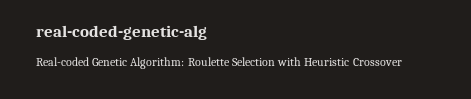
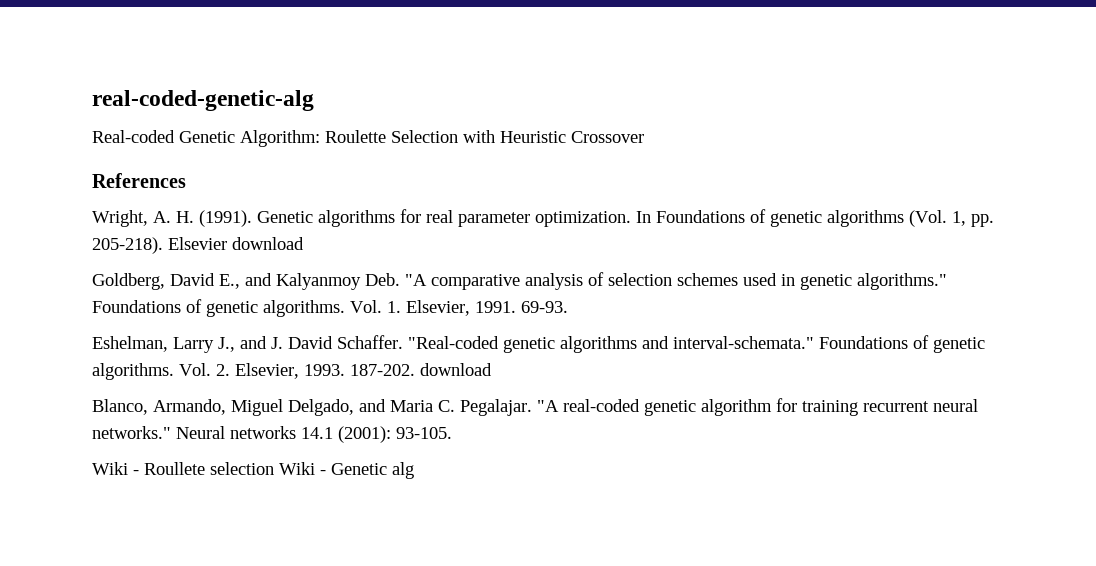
+ References
+ Wright, A. H. (1991). Genetic algorithms for real parameter optimization. In Foundations of genetic algorithms (Vol. 1, pp. 205-218). Elsevier download
+ Goldberg, David E., and Kalyanmoy Deb. "A comparative analysis of selection schemes used in genetic algorithms." Foundations of genetic algorithms. Vol. 1. Elsevier, 1991. 69-93.
+ Eshelman, Larry J., and J. David Schaffer. "Real-coded genetic algorithms and interval-schemata." Foundations of genetic algorithms. Vol. 2. Elsevier, 1993. 187-202. download
+ Blanco, Armando, Miguel Delgado, and Maria C. Pegalajar. "A real-coded genetic algorithm for training recurrent neural networks." Neural networks 14.1 (2001): 93-105.
+ Wiki - Roullete selection Wiki - Genetic alg

